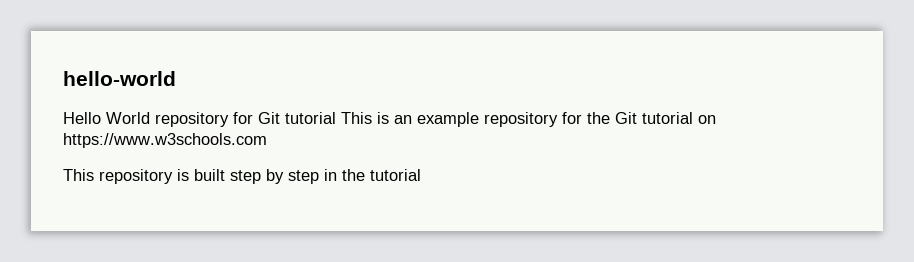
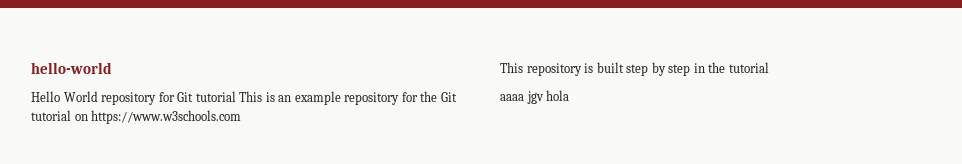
+ aaaa jgv hola

